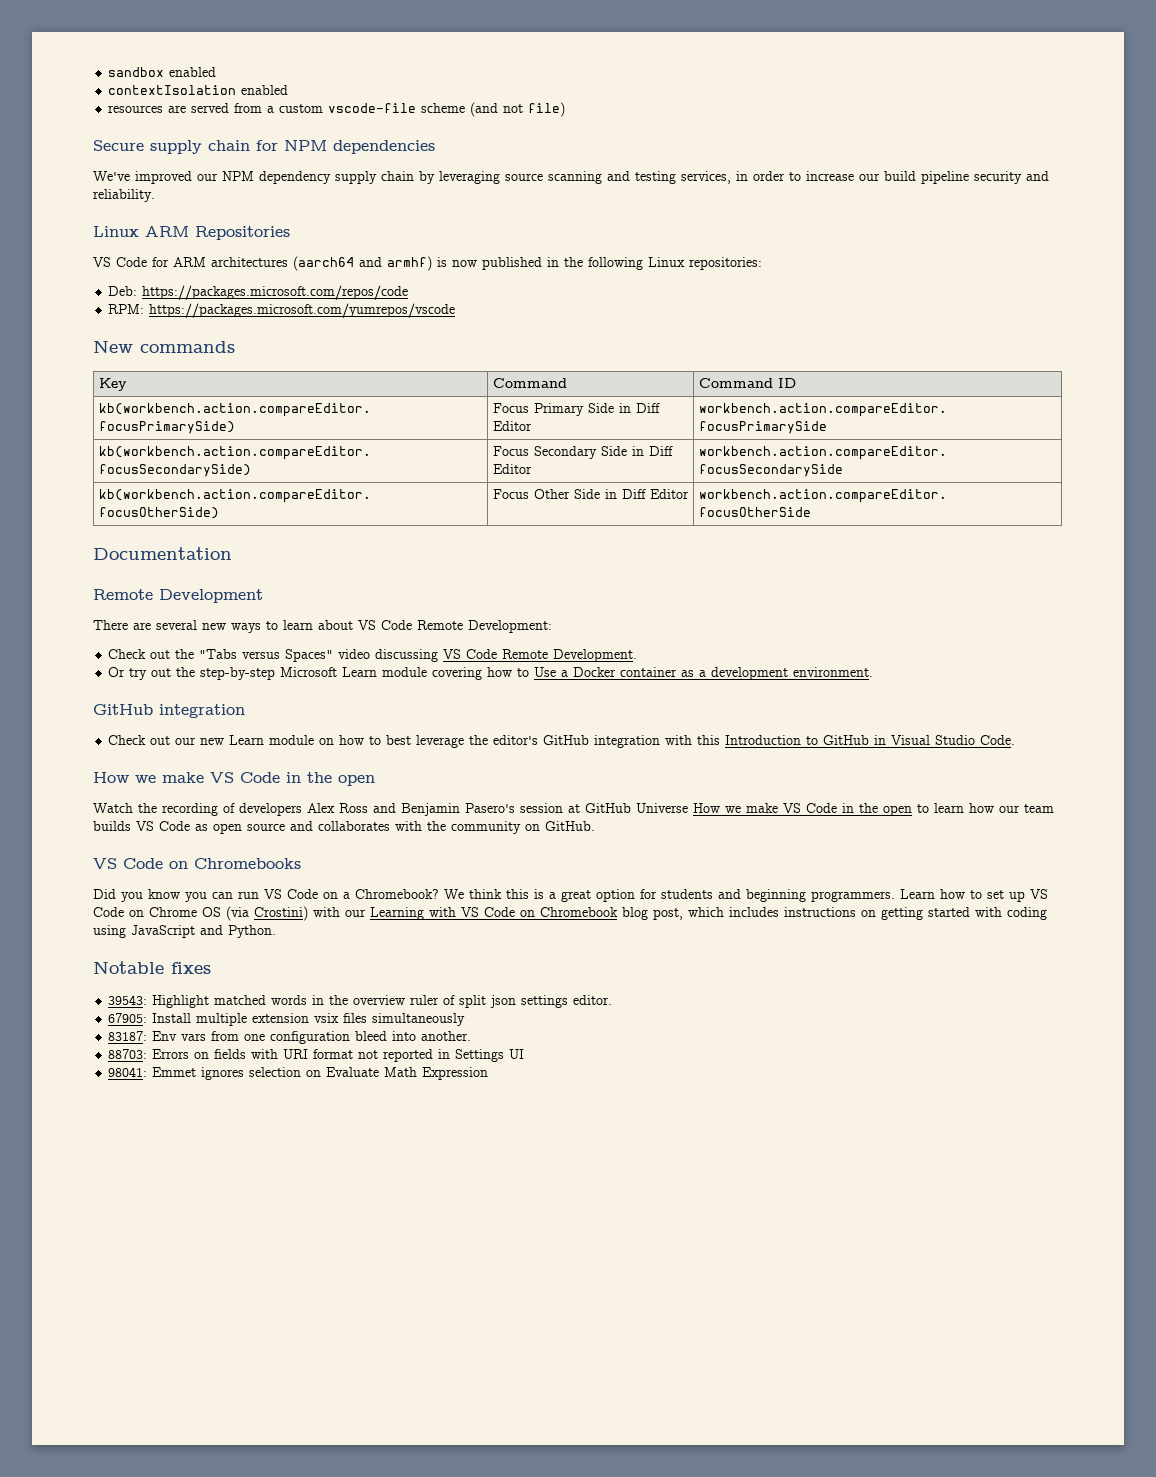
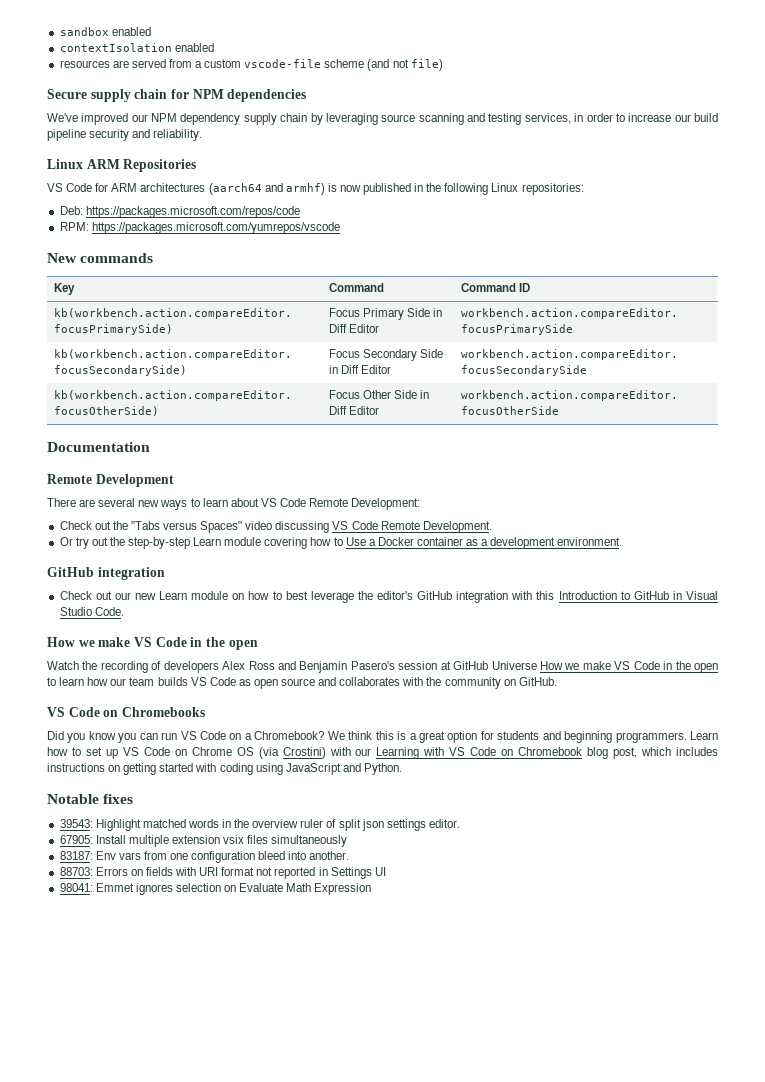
- Or try out the step-by-step Microsoft Learn module covering how to Use a Docker container as a development environment.
+ Or try out the step-by-step Learn module covering how to Use a Docker container as a development environment.

